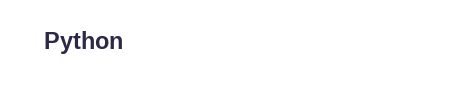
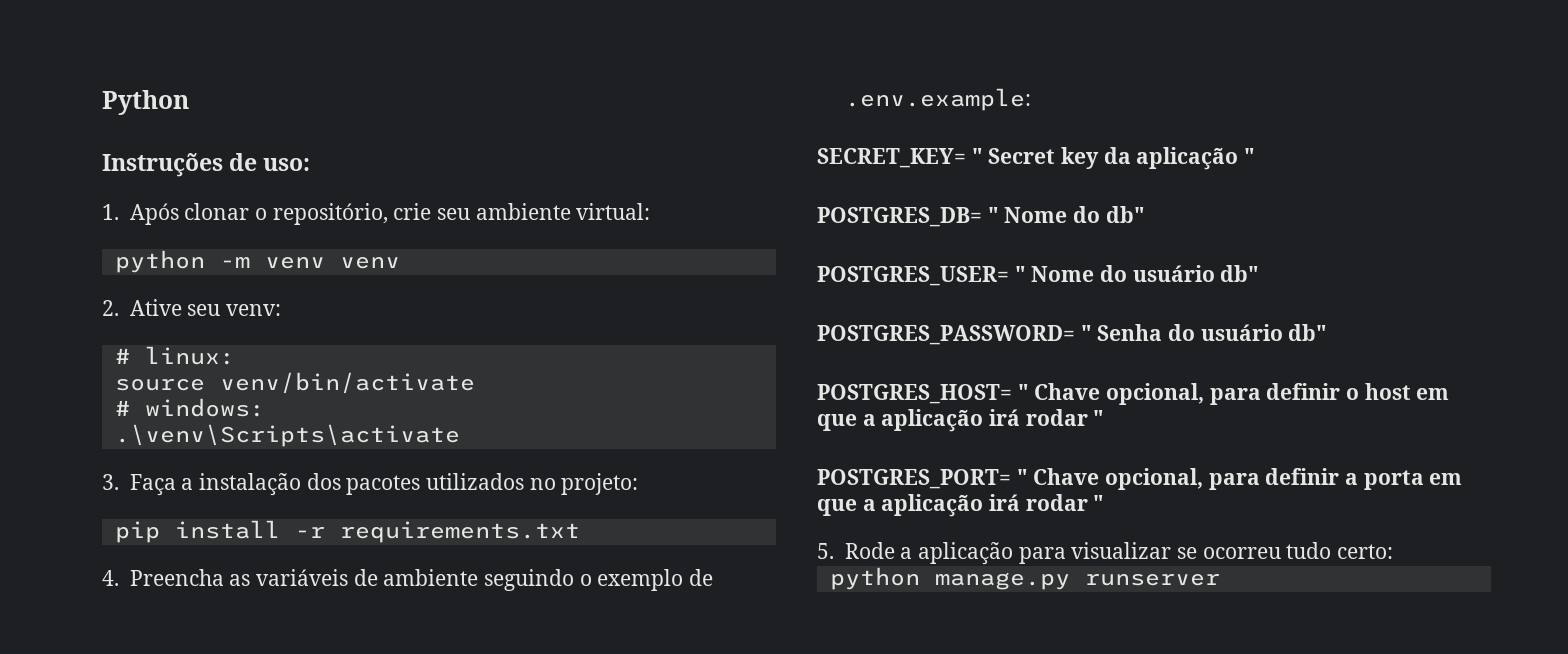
+ Instruções de uso:
+ 1. Após clonar o repositório, crie seu ambiente virtual:
+ python -m venv venv
+ 2. Ative seu venv:
+ # linux:
+ source venv/bin/activate
+ # windows:
+ .\venv\Scripts\activate
+ 3. Faça a instalação dos pacotes utilizados no projeto:
+ pip install -r requirements.txt
+ 4. Preencha as variáveis de ambiente seguindo o exemplo de .env.example:
+ SECRET_KEY= " Secret key da aplicação "
+ POSTGRES_DB= " Nome do db"
+ POSTGRES_USER= " Nome do usuário db"
+ POSTGRES_PASSWORD= " Senha do usuário db"
+ POSTGRES_HOST= " Chave opcional, para definir o host em que a aplicação irá rodar "
+ POSTGRES_PORT= " Chave opcional, para definir a porta em que a aplicação irá rodar "
+ 5. Rode a aplicação para visualizar se ocorreu tudo certo:
+ python manage.py runserver

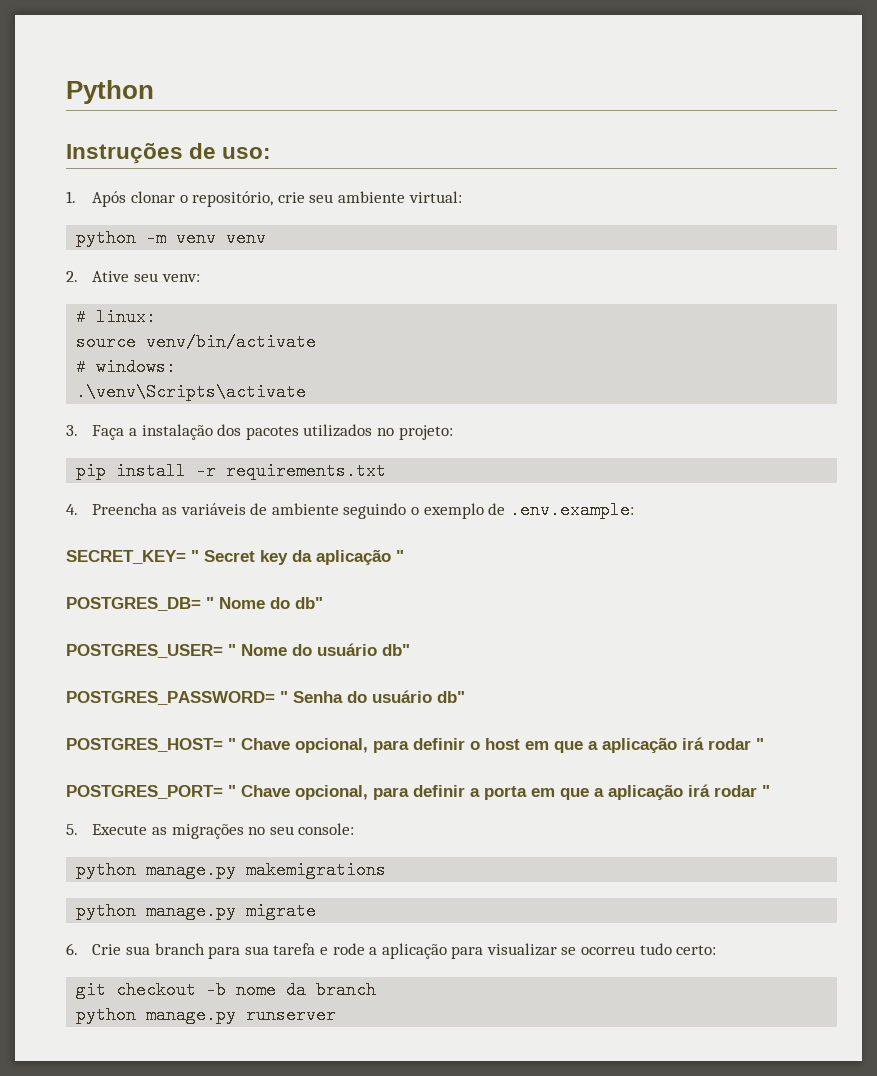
- 5. Rode a aplicação para visualizar se ocorreu tudo certo:
+ 5. Execute as migrações no seu console:
+ python manage.py makemigrations
+ python manage.py migrate
+ 6. Crie sua branch para sua tarefa e rode a aplicação para visualizar se ocorreu tudo certo:
+ git checkout -b nome da branch

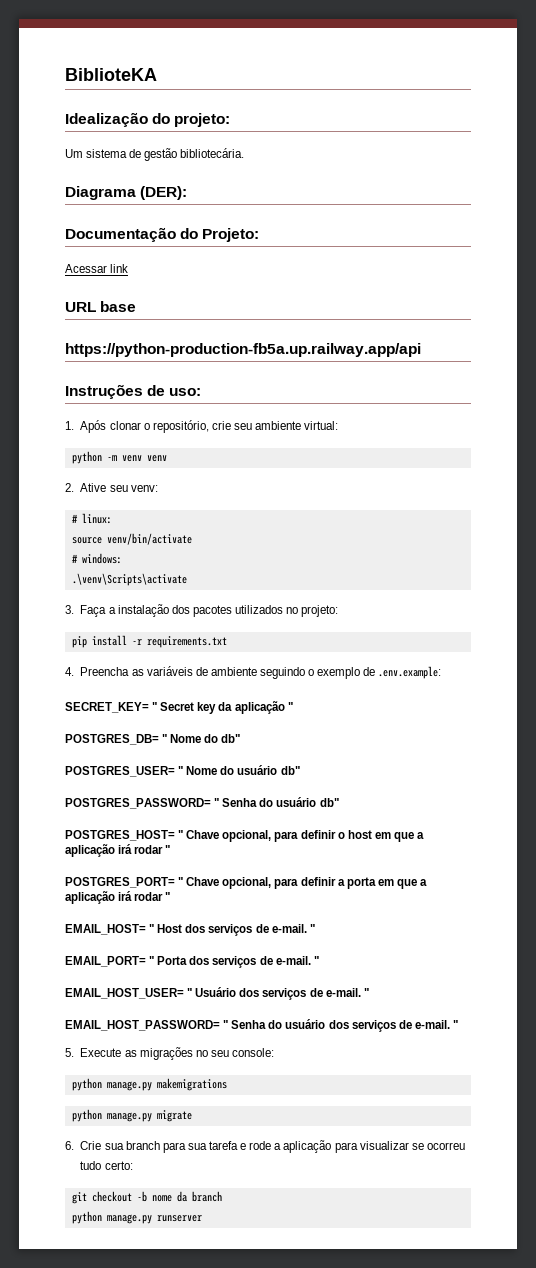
- Python
+ BiblioteKA
+ Idealização do projeto:
+ Um sistema de gestão bibliotecária.
+ Diagrama (DER):
+ Documentação do Projeto:
+ Acessar link
+ URL base
+ https://python-production-fb5a.up.railway.app/api
+ EMAIL_HOST= " Host dos serviços de e-mail. "
+ EMAIL_PORT= " Porta dos serviços de e-mail. "
+ EMAIL_HOST_USER= " Usuário dos serviços de e-mail. "
+ EMAIL_HOST_PASSWORD= " Senha do usuário dos serviços de e-mail. "

